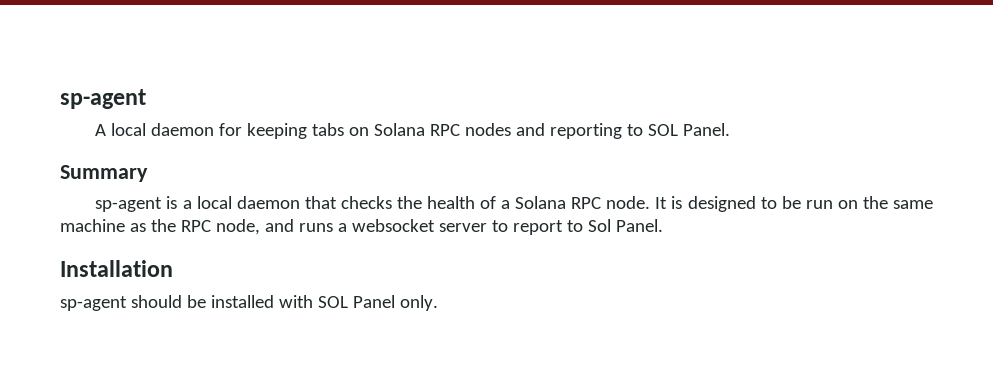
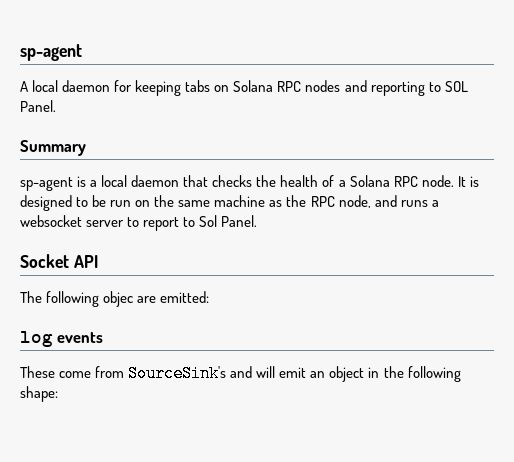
- Installation
- sp-agent should be installed with SOL Panel only.
+ Socket API
+ The following objec are emitted:
+ log events
+ These come from SourceSink's and will emit an object in the following shape:

